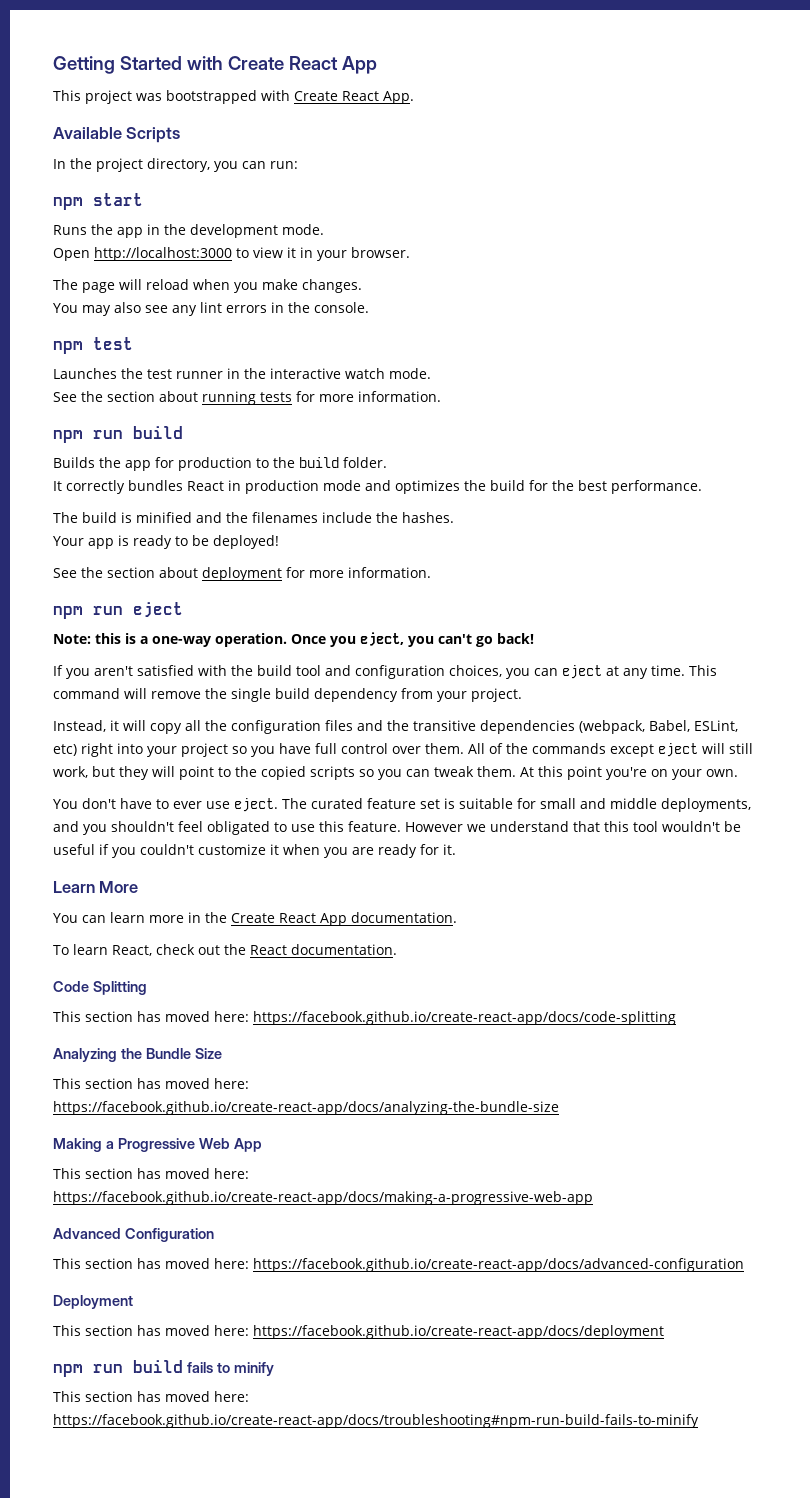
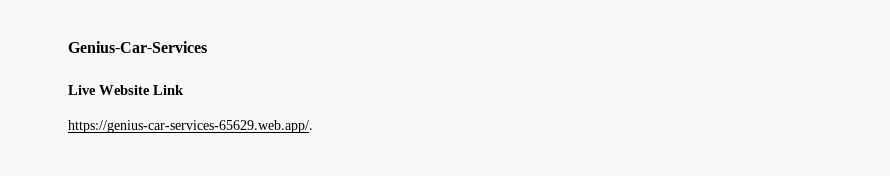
- Getting Started with Create React App
- This project was bootstrapped with Create React App.
- Available Scripts
- In the project directory, you can run:
- npm start
- Runs the app in the development mode.
- Open http://localhost:3000 to view it in your browser.
- The page will reload when you make changes.
- You may also see any lint errors in the console.
- npm test
- Launches the test runner in the interactive watch mode.
- See the section about running tests for more information.
- npm run build
- Builds the app for production to the build folder.
- It correctly bundles React in production mode and optimizes the build for the best performance.
- The build is minified and the filenames include the hashes.
- Your app is ready to be deployed!
- See the section about deployment for more information.
- npm run eject
- Note: this is a one-way operation. Once you eject, you can't go back!
- If you aren't satisfied with the build tool and configuration choices, you can eject at any time. This command will remove the single build dependency from your project.
- Instead, it will copy all the configuration files and the transitive dependencies (webpack, Babel, ESLint, etc) right into your project so you have full control over them. All of the commands except eject will still work, but they will point to the copied scripts so you can tweak them. At this point you're on your own.
- You don't have to ever use eject. The curated feature set is suitable for small and middle deployments, and you shouldn't feel obligated to use this feature. However we understand that this tool wouldn't be useful if you couldn't customize it when you are ready for it.
- Learn More
- You can learn more in the Create React App documentation.
- To learn React, check out the React documentation.
- Code Splitting
- This section has moved here: https://facebook.github.io/create-react-app/docs/code-splitting
- Analyzing the Bundle Size
- This section has moved here: https://facebook.github.io/create-react-app/docs/analyzing-the-bundle-size
- Making a Progressive Web App
- This section has moved here: https://facebook.github.io/create-react-app/docs/making-a-progressive-web-app
- Advanced Configuration
- This section has moved here: https://facebook.github.io/create-react-app/docs/advanced-configuration
- Deployment
- This section has moved here: https://facebook.github.io/create-react-app/docs/deployment
- npm run build fails to minify
- This section has moved here: https://facebook.github.io/create-react-app/docs/troubleshooting#npm-run-build-fails-to-minify
+ Genius-Car-Services
+ Live Website Link
+ https://genius-car-services-65629.web.app/.

